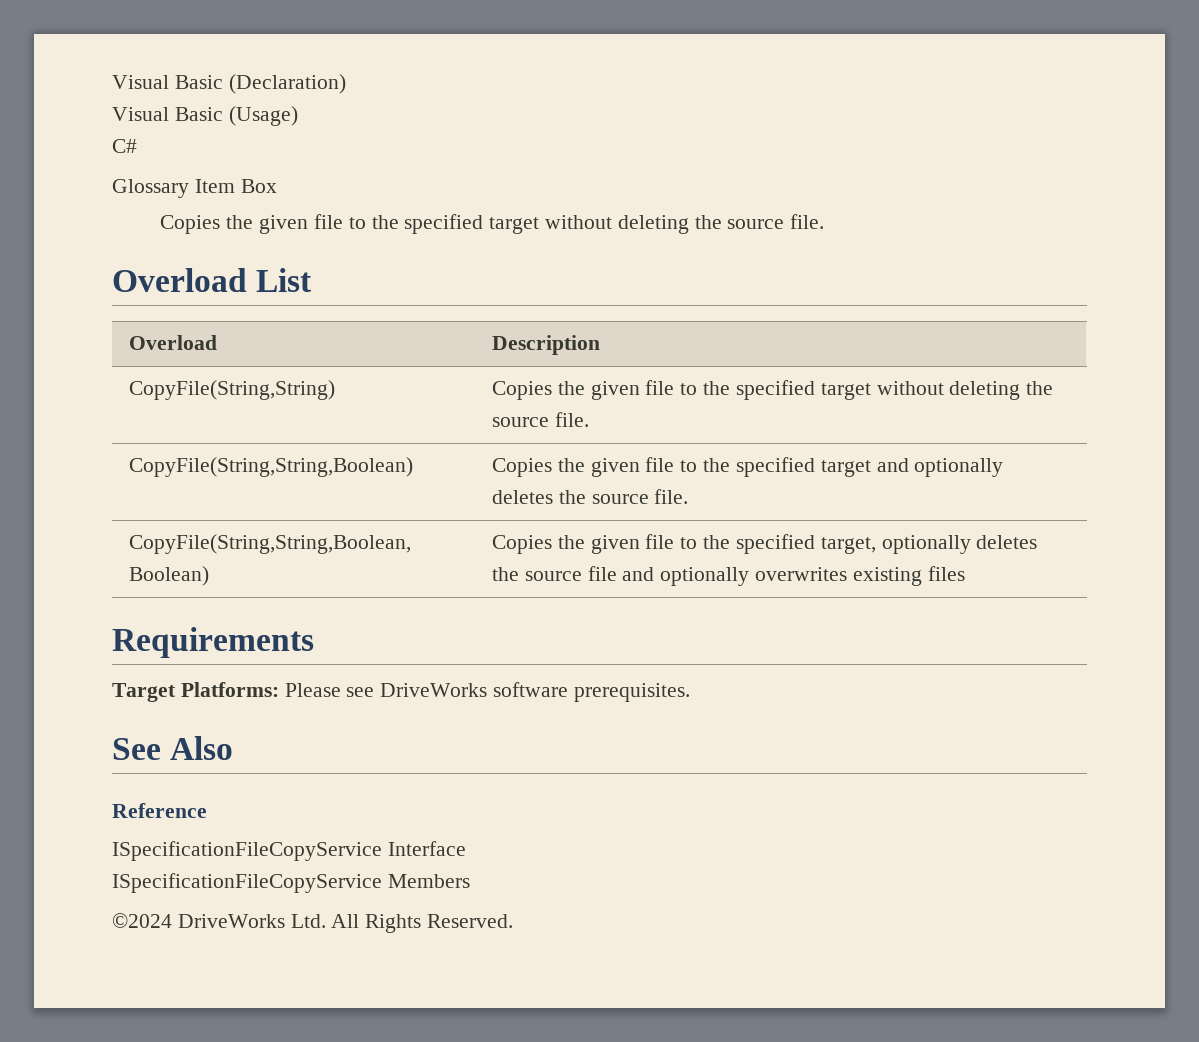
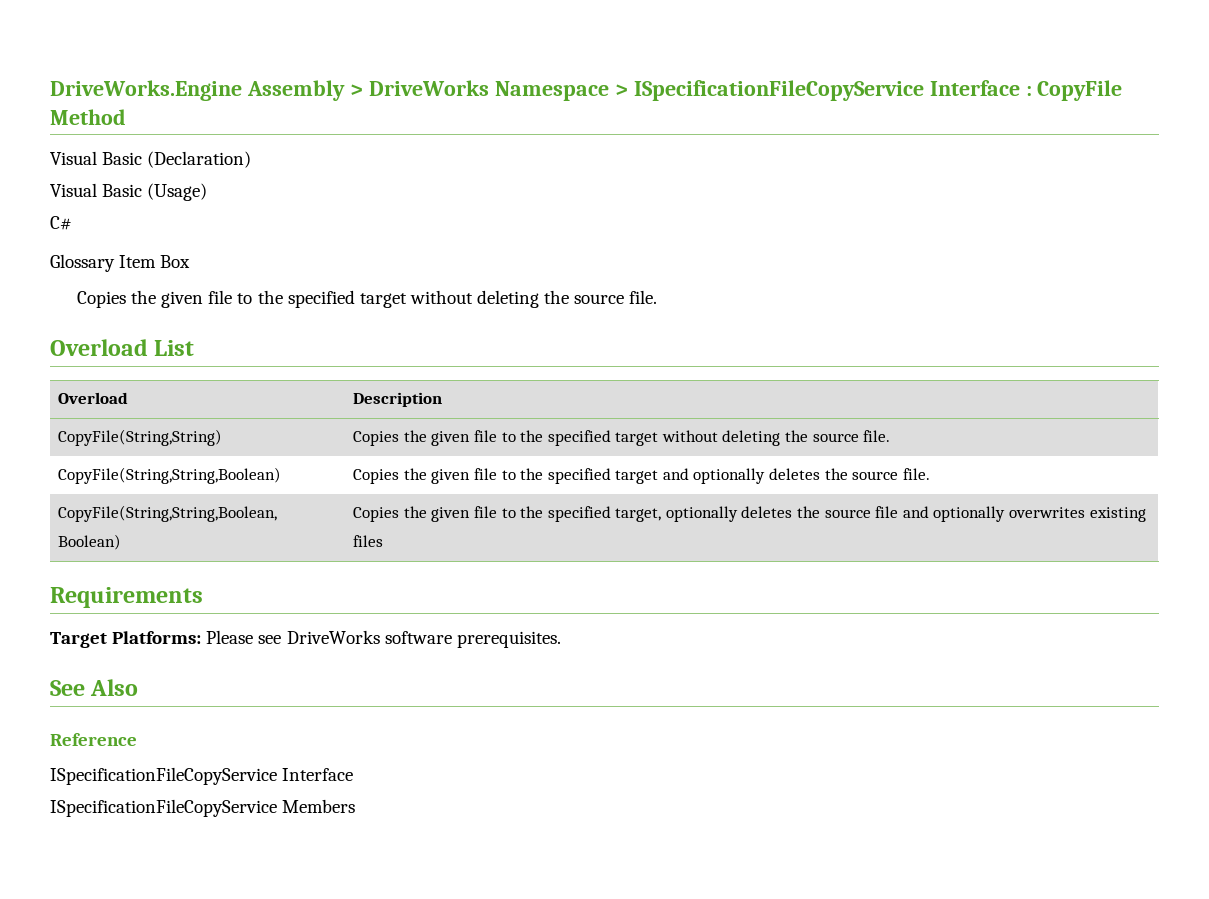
+ DriveWorks.Engine Assembly > DriveWorks Namespace > ISpecificationFileCopyService Interface : CopyFile Method
- ©2024 DriveWorks Ltd. All Rights Reserved.

